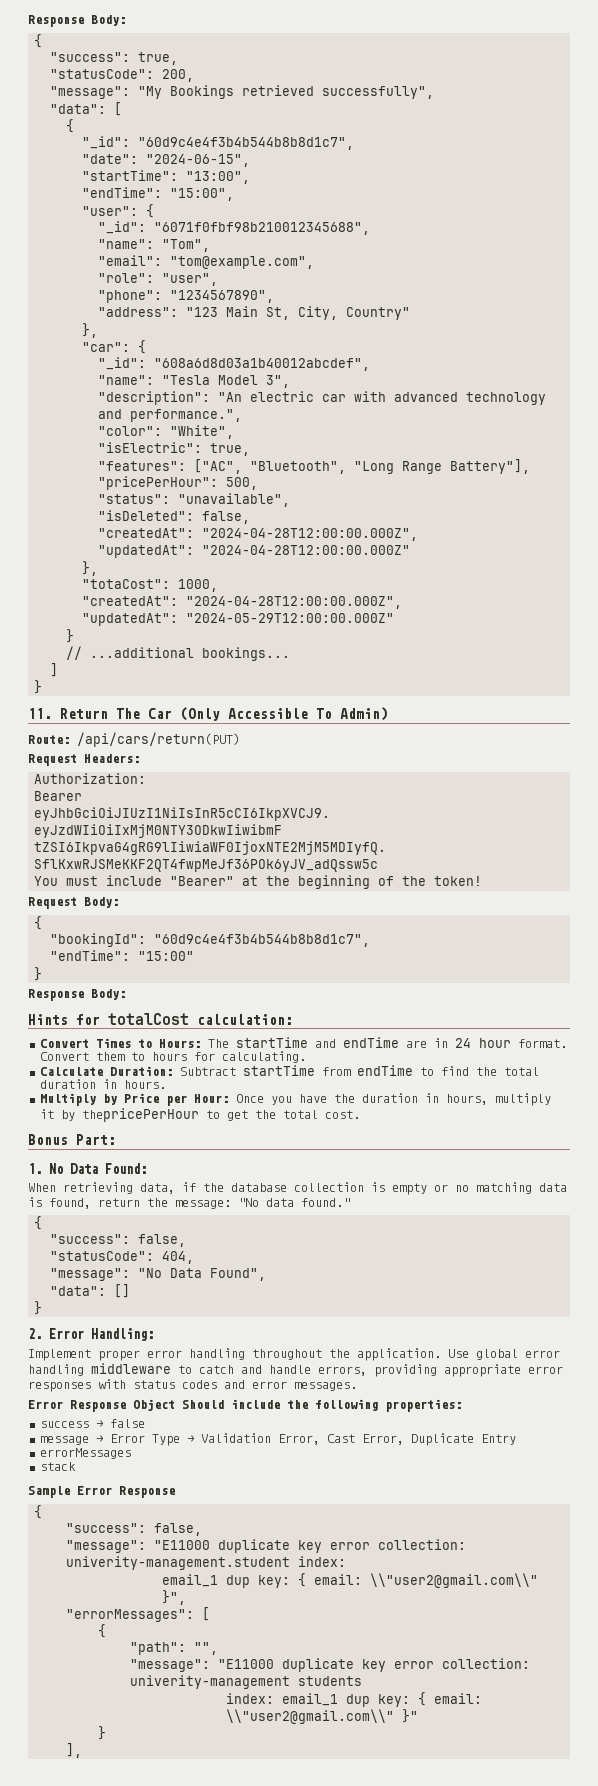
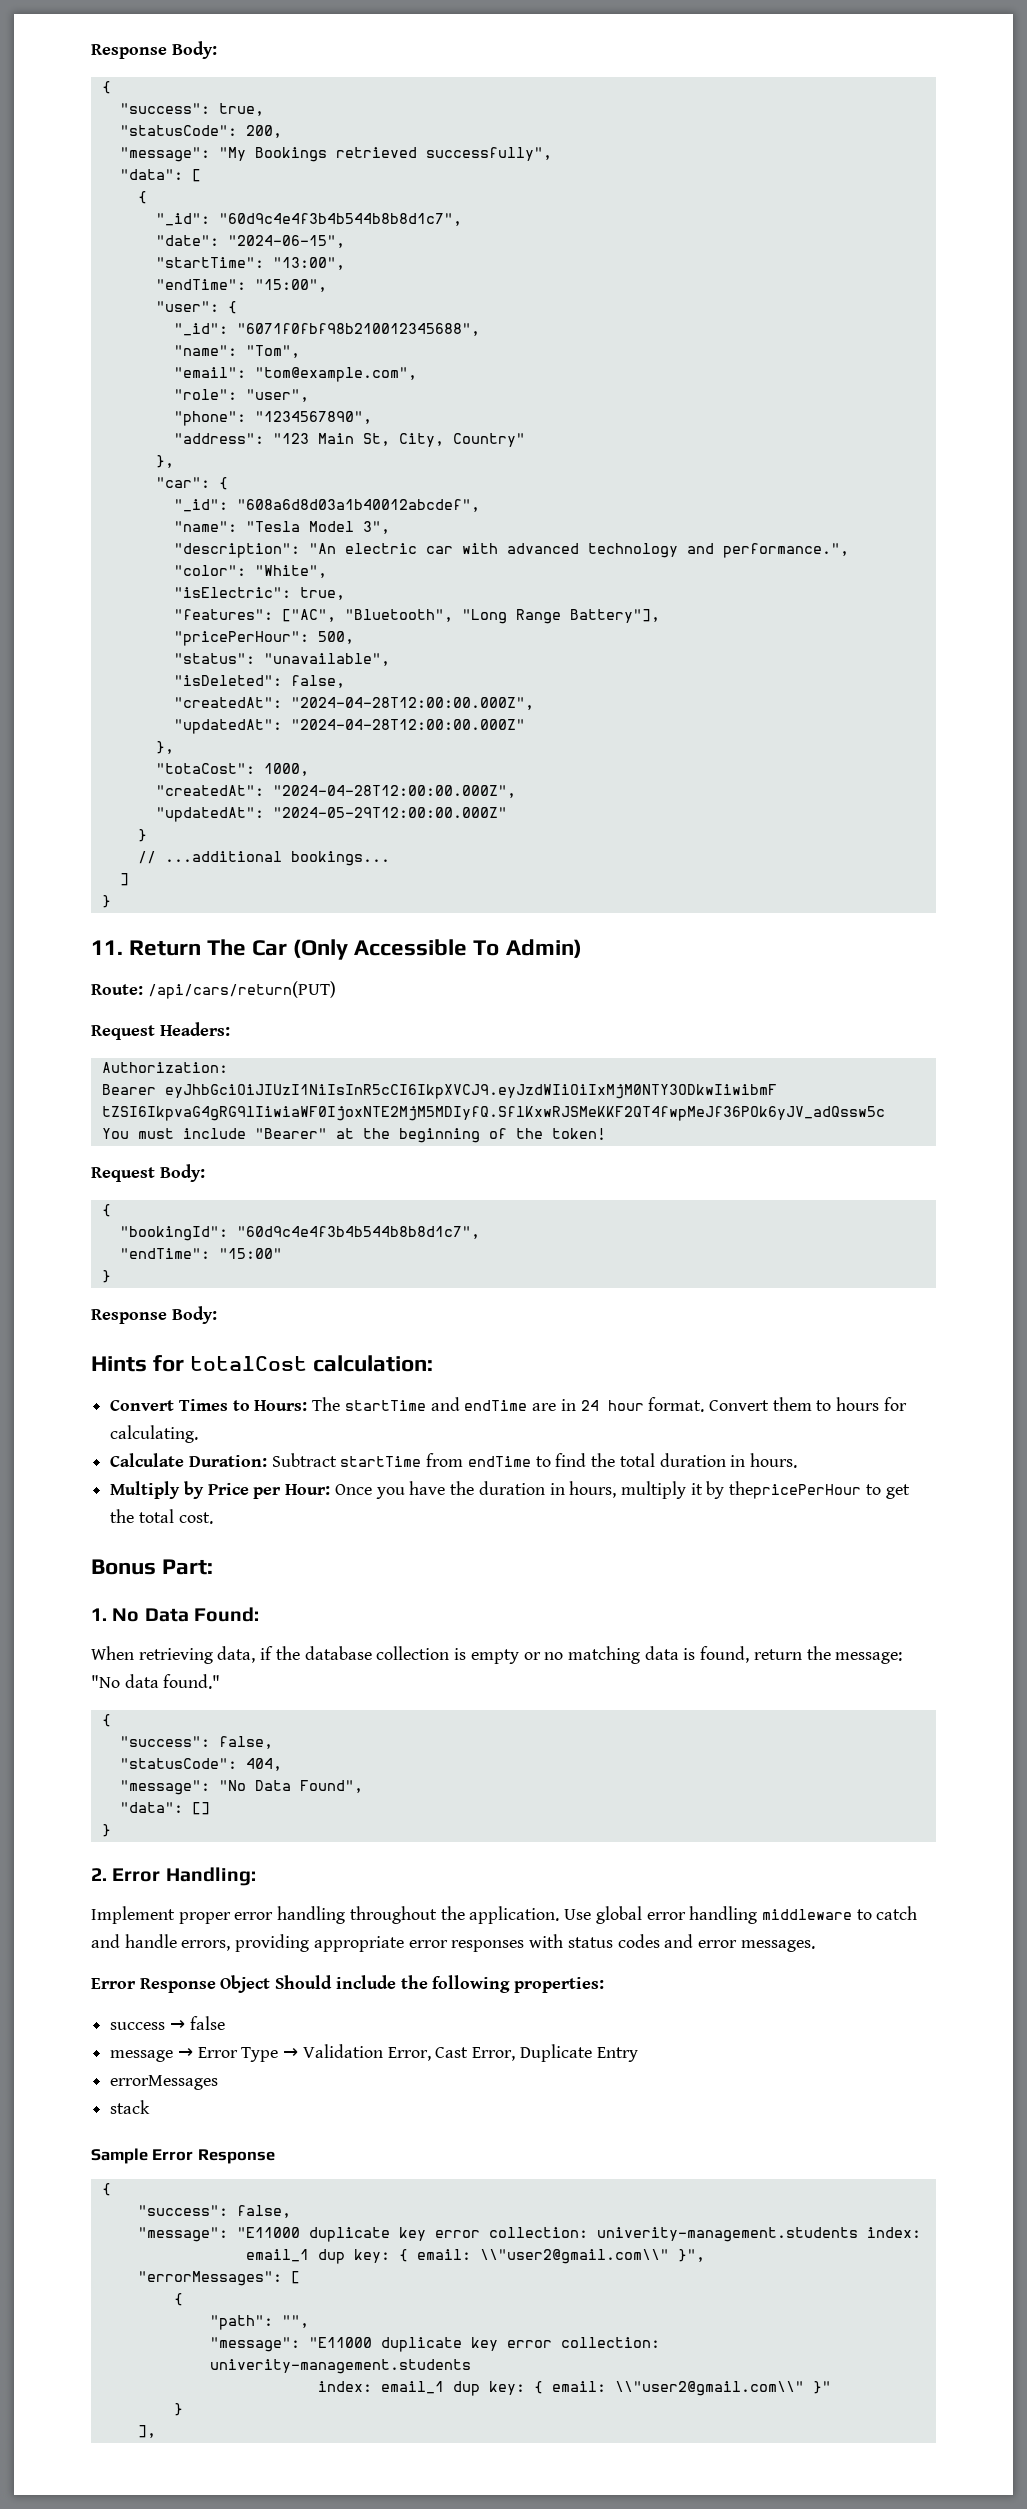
- "message": "E11000 duplicate key error collection: univerity-management.student index:
+ "message": "E11000 duplicate key error collection: univerity-management.students index:
  "path": "",
- "message": "E11000 duplicate key error collection: univerity-management students
+ "message": "E11000 duplicate key error collection: univerity-management.students

